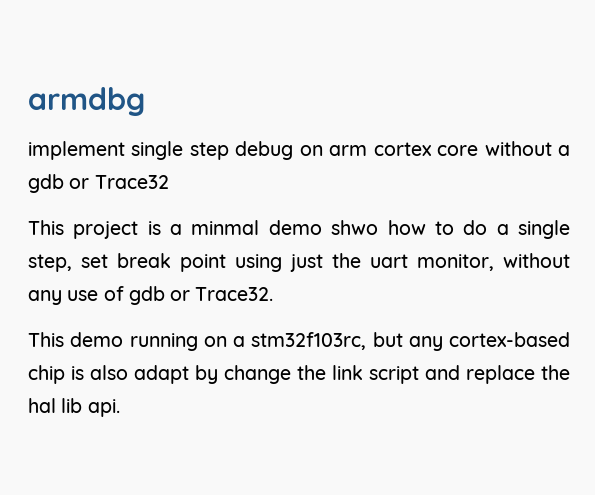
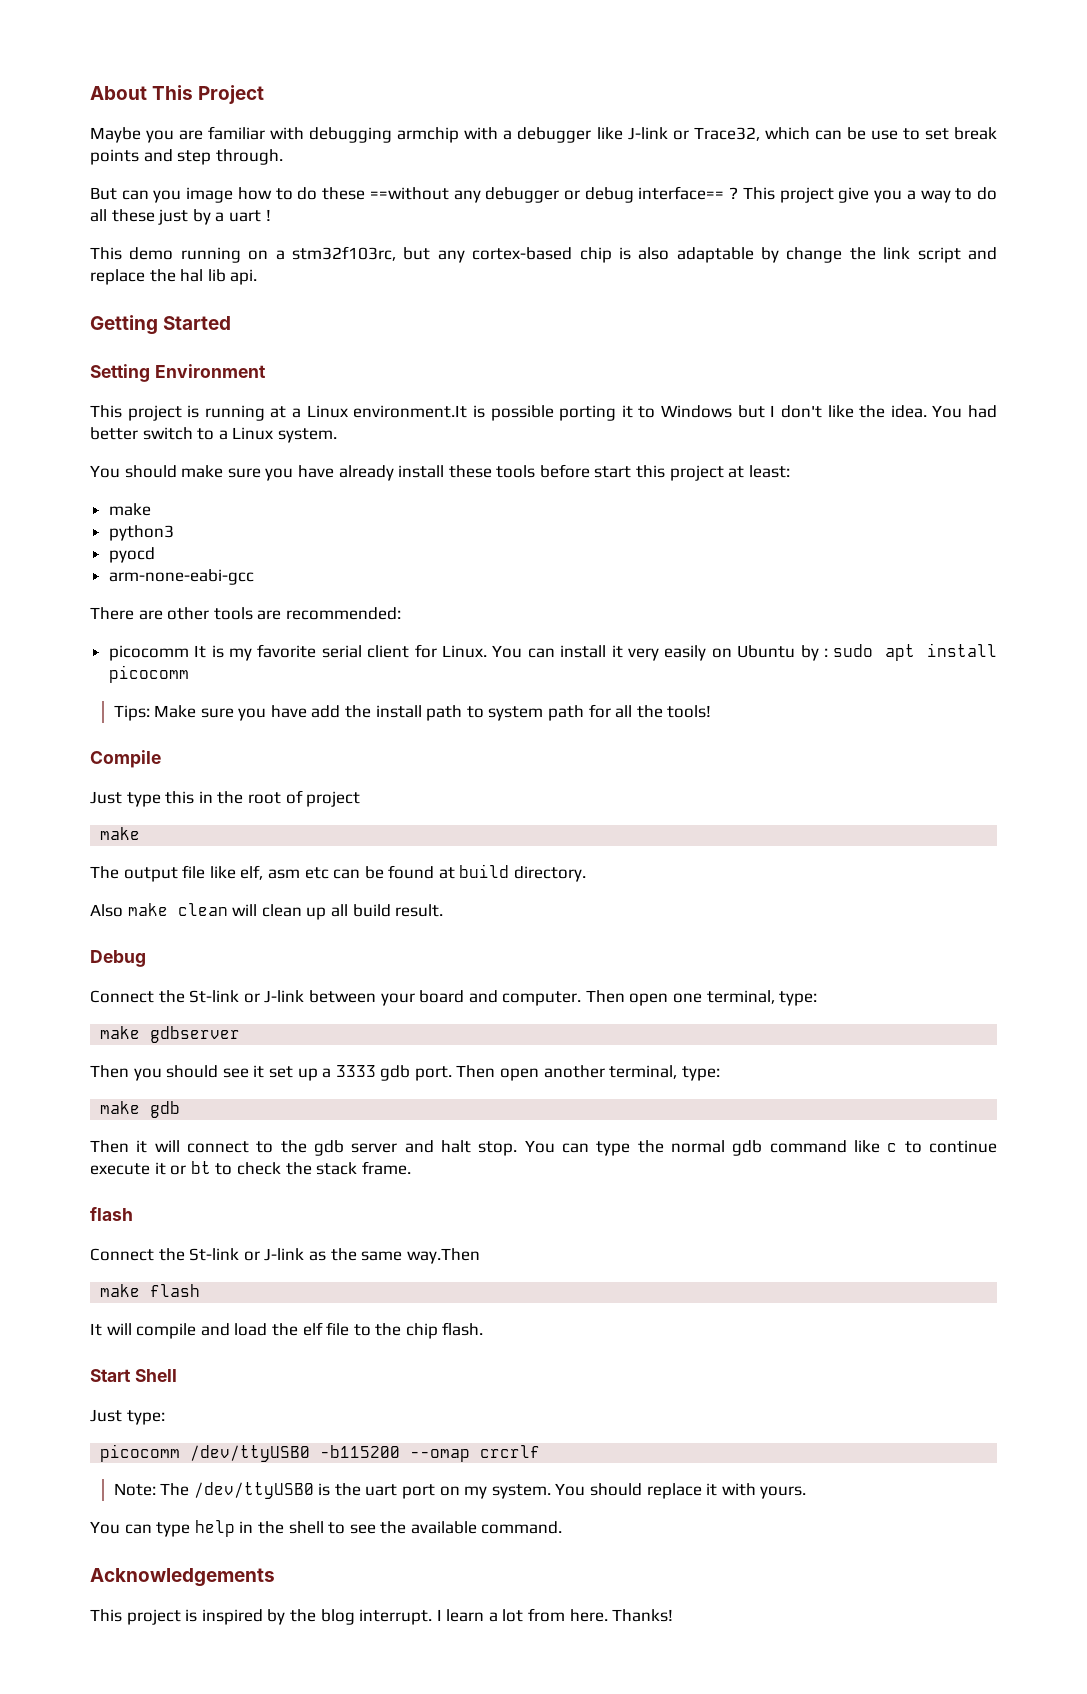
- armdbg
- implement single step debug on arm cortex core without a gdb or Trace32
- This project is a minmal demo shwo how to do a single step, set break point using just the uart monitor, without any use of gdb or Trace32.
+ About This Project
+ Maybe you are familiar with debugging armchip with a debugger like J-link or Trace32, which can be use to set break points and step through.
+ But can you image how to do these ==without any debugger or debug interface== ? This project give you a way to do all these just by a uart !
- This demo running on a stm32f103rc, but any cortex-based chip is also adapt by change the link script and replace the hal lib api.
+ This demo running on a stm32f103rc, but any cortex-based chip is also adaptable by change the link script and replace the hal lib api.
+ Getting Started
+ Setting Environment
+ This project is running at a Linux environment.It is possible porting it to Windows but I don't like the idea. You had better switch to a Linux system.
+ You should make sure you have already install these tools before start this project at least:
+ make
+ python3
+ pyocd
+ arm-none-eabi-gcc
+ There are other tools are recommended:
+ picocomm It is my favorite serial client for Linux. You can install it very easily on Ubuntu by : sudo apt install picocomm
+ Tips: Make sure you have add the install path to system path for all the tools!
+ Compile
+ Just type this in the root of project
+ make
+ The output file like elf, asm etc can be found at build directory.
+ Also make clean will clean up all build result.
+ Debug
+ Connect the St-link or J-link between your board and computer. Then open one terminal, type:
+ make gdbserver
+ Then you should see it set up a 3333 gdb port. Then open another terminal, type:
+ make gdb
+ Then it will connect to the gdb server and halt stop. You can type the normal gdb command like c to continue execute it or bt to check the stack frame.
+ flash
+ Connect the St-link or J-link as the same way.Then
+ make flash
+ It will compile and load the elf file to the chip flash.
+ Start Shell
+ Just type:
+ picocomm /dev/ttyUSB0 -b115200 --omap crcrlf
+ Note: The /dev/ttyUSB0 is the uart port on my system. You should replace it with yours.
+ You can type help in the shell to see the available command.
+ Acknowledgements
+ This project is inspired by the blog interrupt. I learn a lot from here. Thanks!

